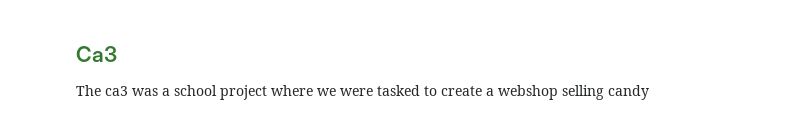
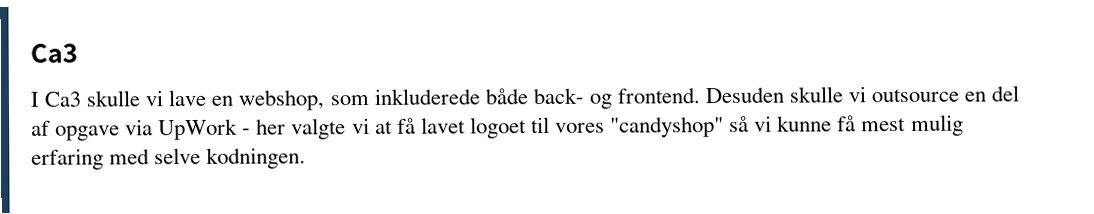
- The ca3 was a school project where we were tasked to create a webshop selling candy
+ I Ca3 skulle vi lave en webshop, som inkluderede både back- og frontend. Desuden skulle vi outsource en del af opgave via UpWork - her valgte vi at få lavet logoet til vores "candyshop" så vi kunne få mest mulig erfaring med selve kodningen.

